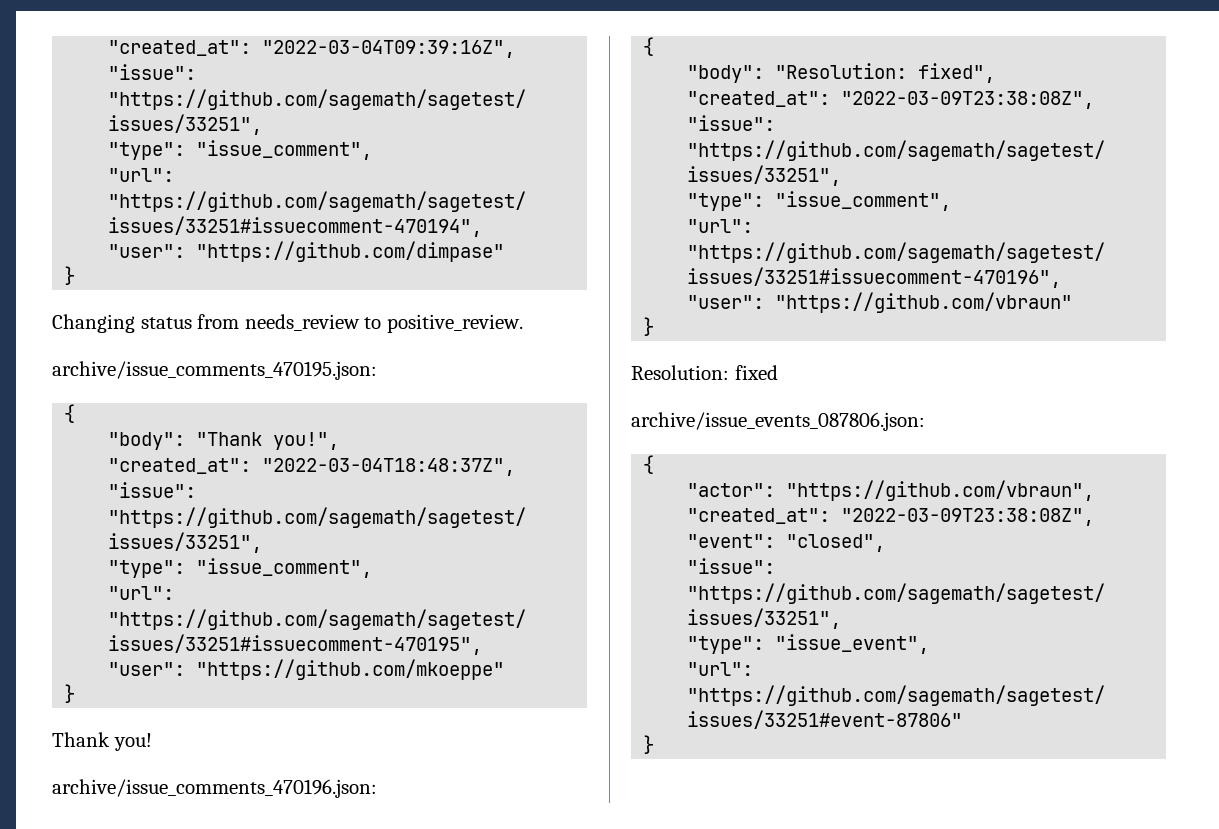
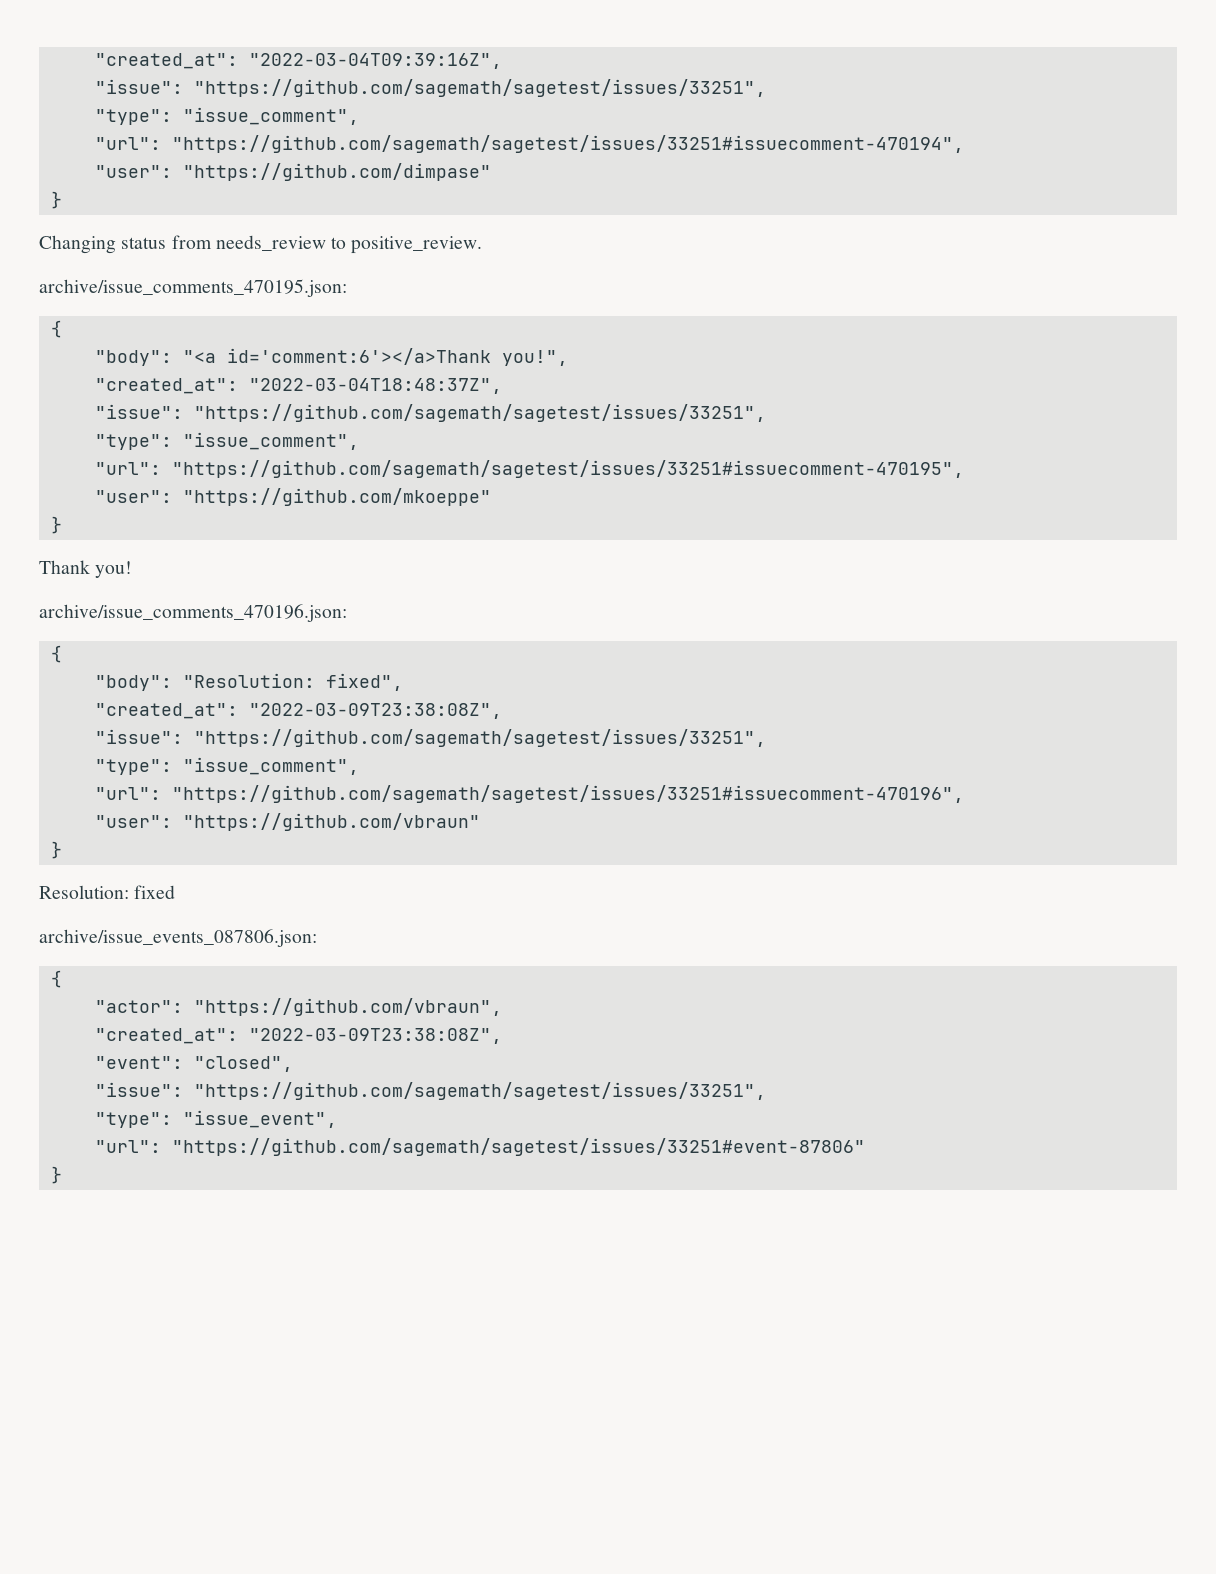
- "body": "Thank you!",
+ "body": "<a id='comment:6'></a>Thank you!",

